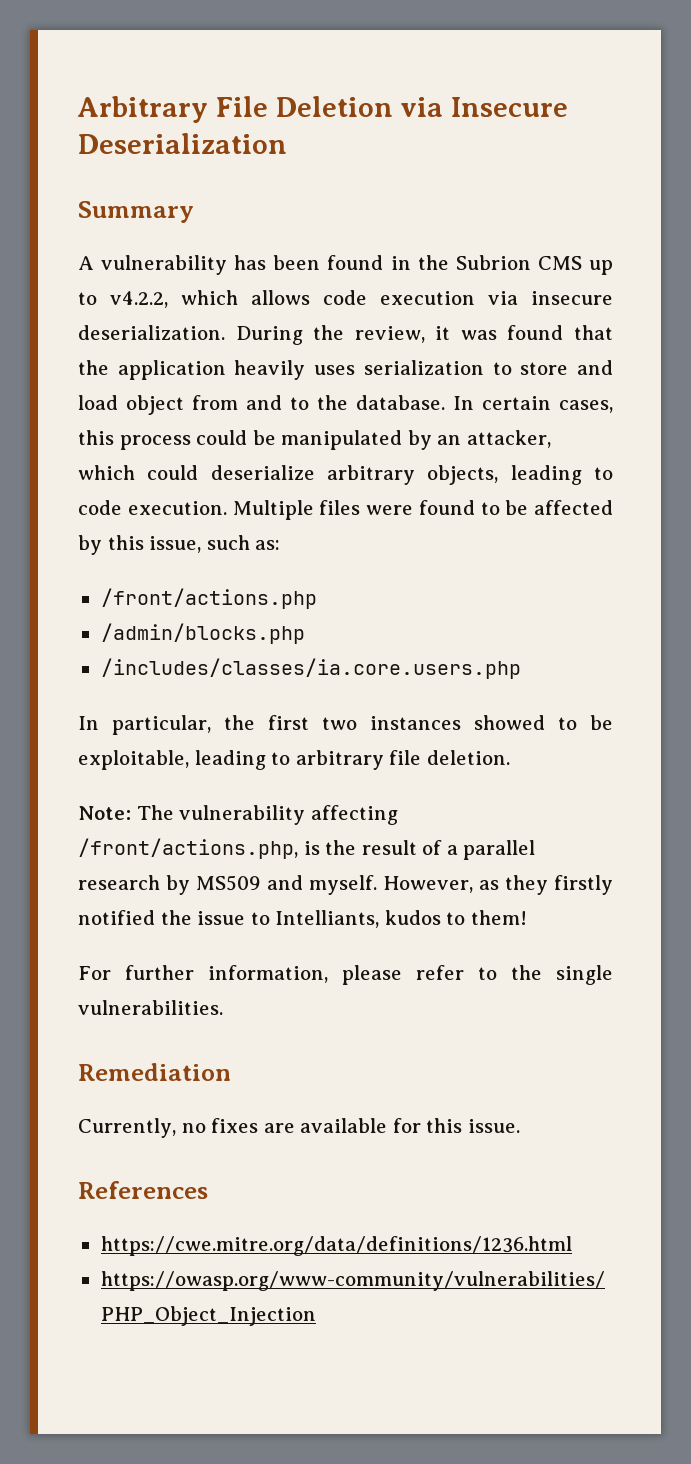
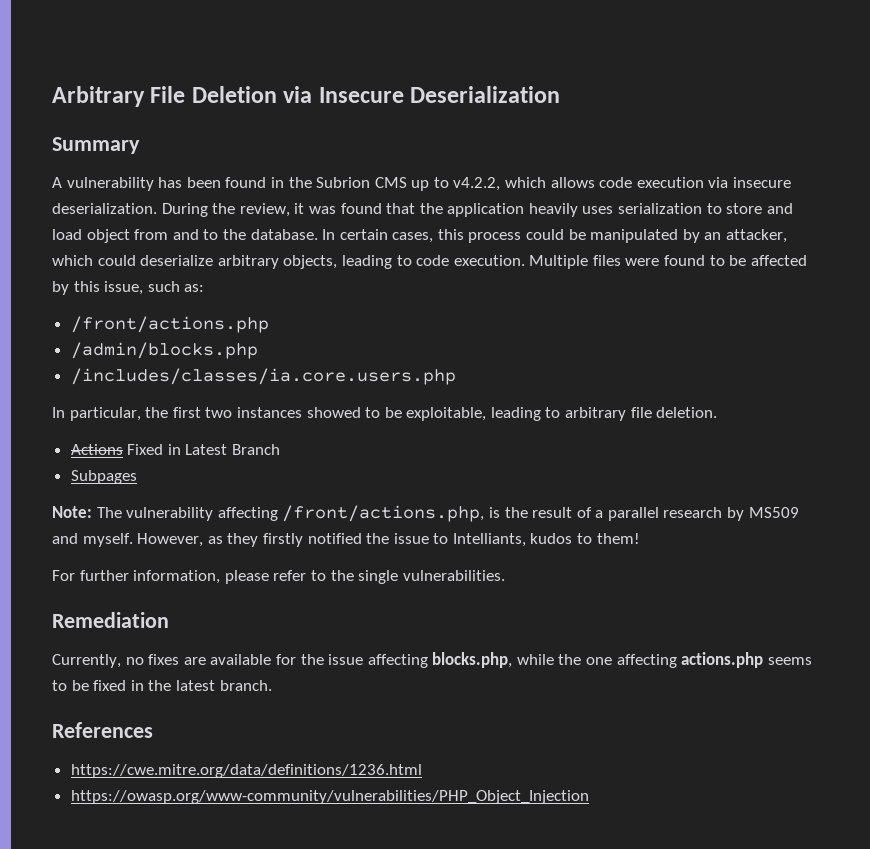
+ Actions Fixed in Latest Branch
+ Subpages
- Currently, no fixes are available for this issue.
+ Currently, no fixes are available for the issue affecting blocks.php, while the one affecting actions.php seems to be fixed in the latest branch.

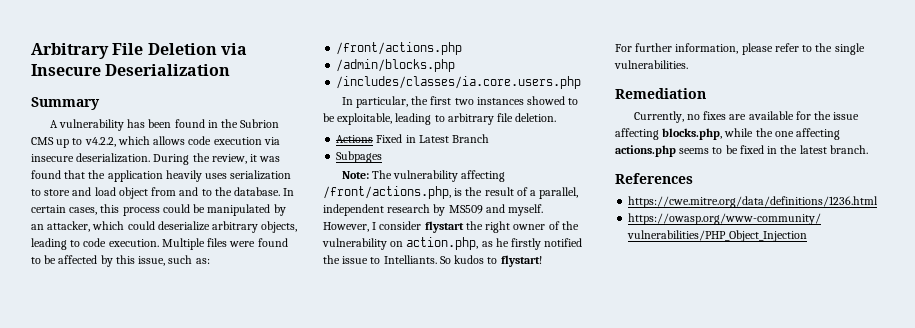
- Note: The vulnerability affecting /front/actions.php, is the result of a parallel research by MS509 and myself.
+ Note: The vulnerability affecting /front/actions.php, is the result of a parallel, independent research by MS509 and myself.
- However, as they firstly notified the issue to Intelliants, kudos to them!
+ However, I consider flystart the right owner of the vulnerability on action.php, as he firstly notified the issue to Intelliants. So kudos to flystart!

